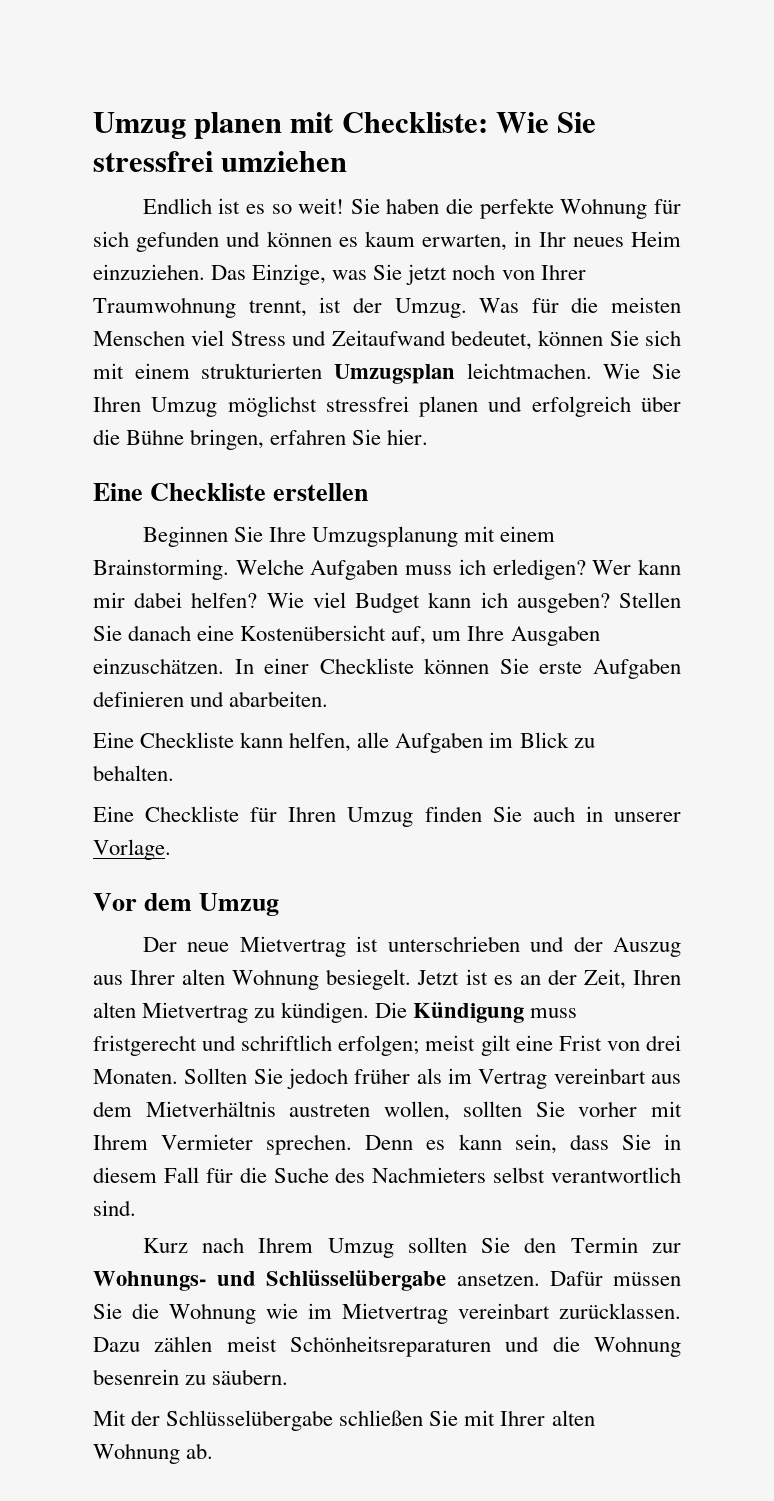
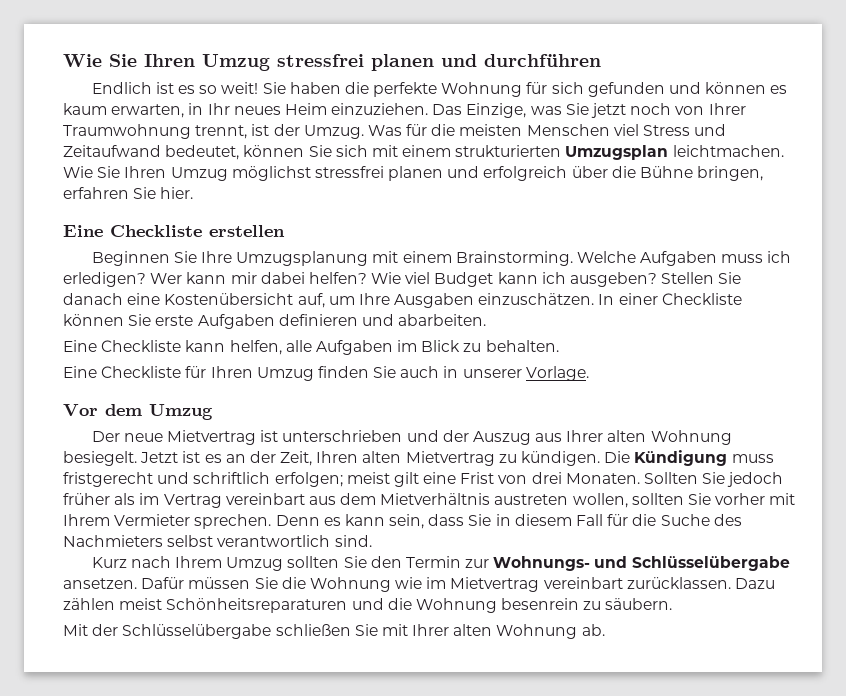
- Umzug planen mit Checkliste: Wie Sie stressfrei umziehen
+ Wie Sie Ihren Umzug stressfrei planen und durchführen

